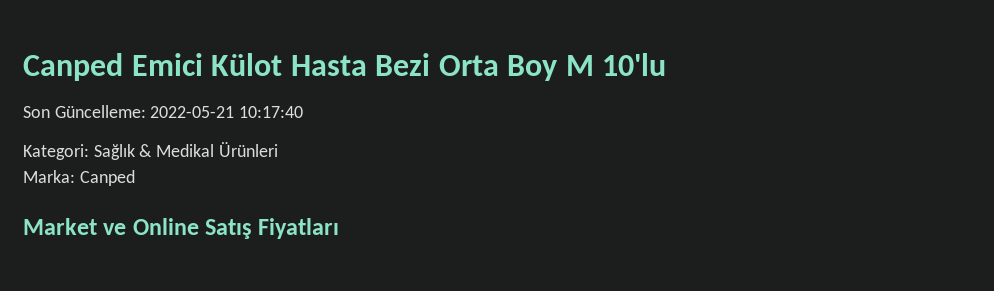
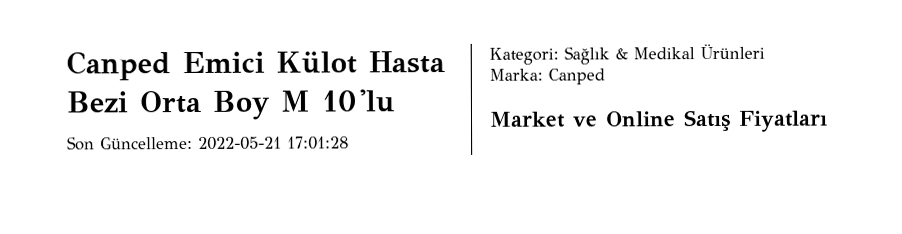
- Son Güncelleme: 2022-05-21 10:17:40
+ Son Güncelleme: 2022-05-21 17:01:28

